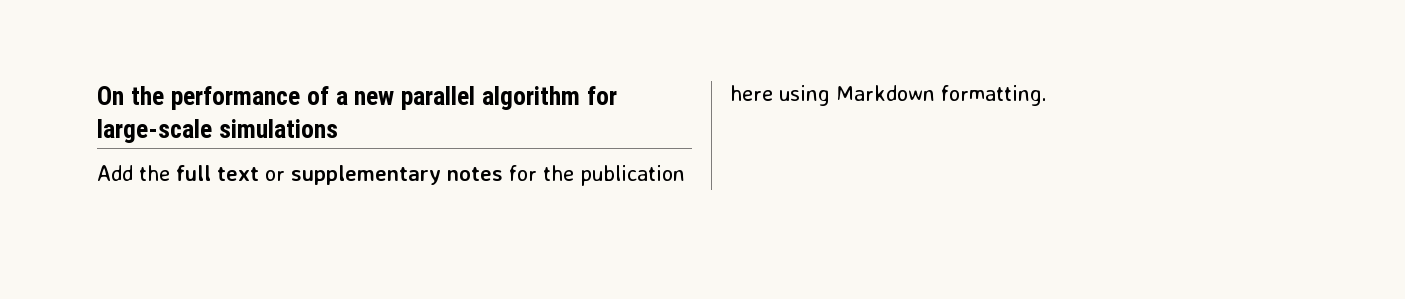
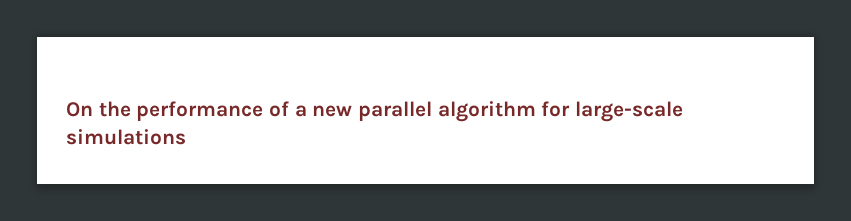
- Add the full text or supplementary notes for the publication here using Markdown formatting.

